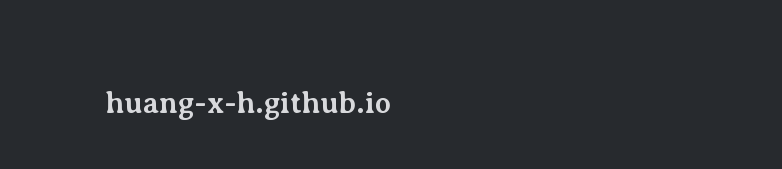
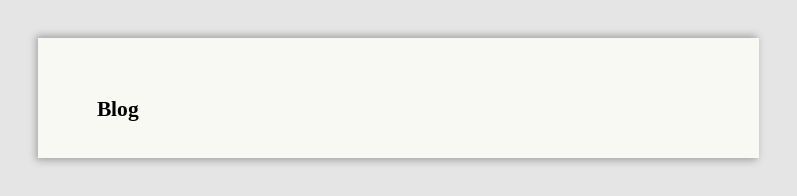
- huang-x-h.github.io
+ Blog

